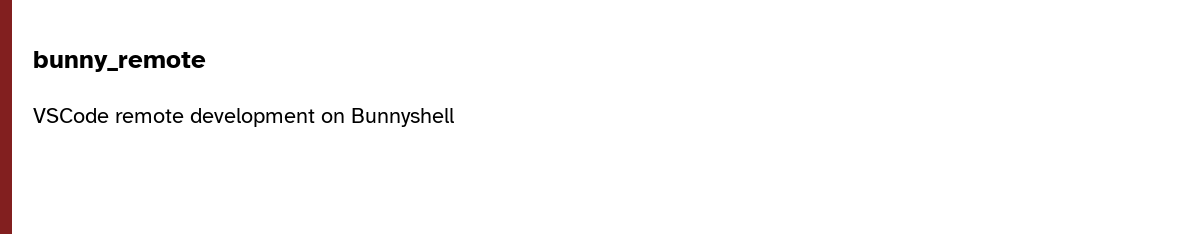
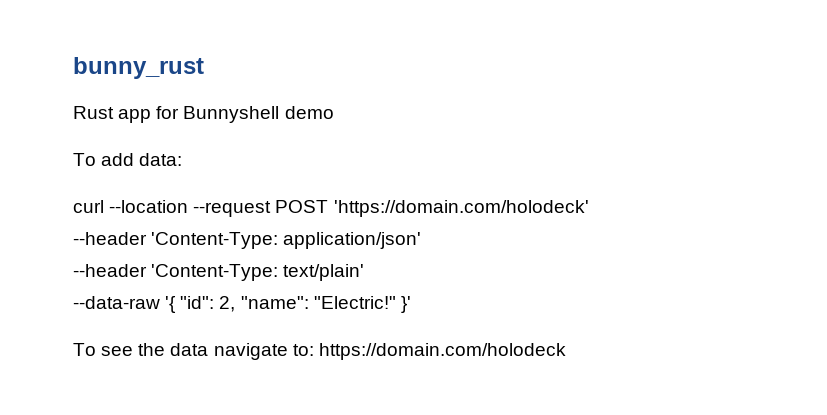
- bunny_remote
- VSCode remote development on Bunnyshell
+ bunny_rust
+ Rust app for Bunnyshell demo
+ To add data:
+ curl --location --request POST 'https://domain.com/holodeck'
+ --header 'Content-Type: application/json'
+ --header 'Content-Type: text/plain'
+ --data-raw '{ "id": 2, "name": "Electric!" }'
+ To see the data navigate to: https://domain.com/holodeck

